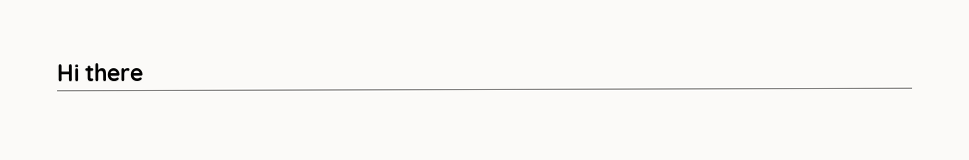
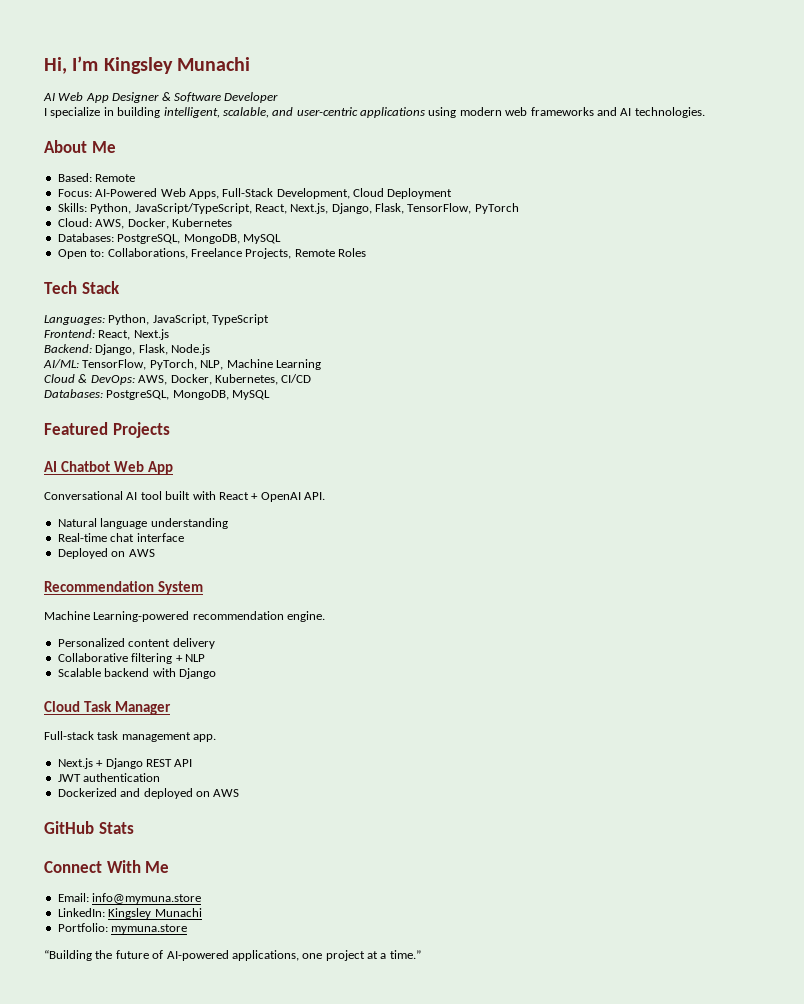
- Hi there
+ Hi, I’m Kingsley Munachi
+ AI Web App Designer & Software Developer
+ I specialize in building intelligent, scalable, and user-centric applications using modern web frameworks and AI technologies.
+ About Me
+ Based: Remote
+ Focus: AI-Powered Web Apps, Full-Stack Development, Cloud Deployment
+ Skills: Python, JavaScript/TypeScript, React, Next.js, Django, Flask, TensorFlow, PyTorch
+ Cloud: AWS, Docker, Kubernetes
+ Databases: PostgreSQL, MongoDB, MySQL
+ Open to: Collaborations, Freelance Projects, Remote Roles
+ Tech Stack
+ Languages: Python, JavaScript, TypeScript
+ Frontend: React, Next.js
+ Backend: Django, Flask, Node.js
+ AI/ML: TensorFlow, PyTorch, NLP, Machine Learning
+ Cloud & DevOps: AWS, Docker, Kubernetes, CI/CD
+ Databases: PostgreSQL, MongoDB, MySQL
+ Featured Projects
+ AI Chatbot Web App
+ Conversational AI tool built with React + OpenAI API.
+ Natural language understanding
+ Real-time chat interface
+ Deployed on AWS
+ Recommendation System
+ Machine Learning-powered recommendation engine.
+ Personalized content delivery
+ Collaborative filtering + NLP
+ Scalable backend with Django
+ Cloud Task Manager
+ Full-stack task management app.
+ Next.js + Django REST API
+ JWT authentication
+ Dockerized and deployed on AWS
+ GitHub Stats
+ Connect With Me
+ Email: info@mymuna.store
+ LinkedIn: Kingsley Munachi
+ Portfolio: mymuna.store
+ “Building the future of AI-powered applications, one project at a time.”

